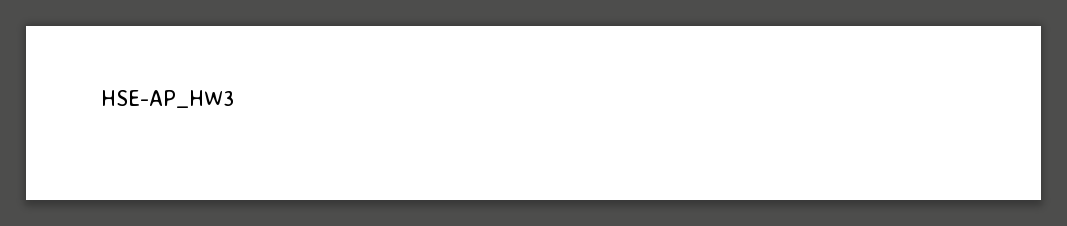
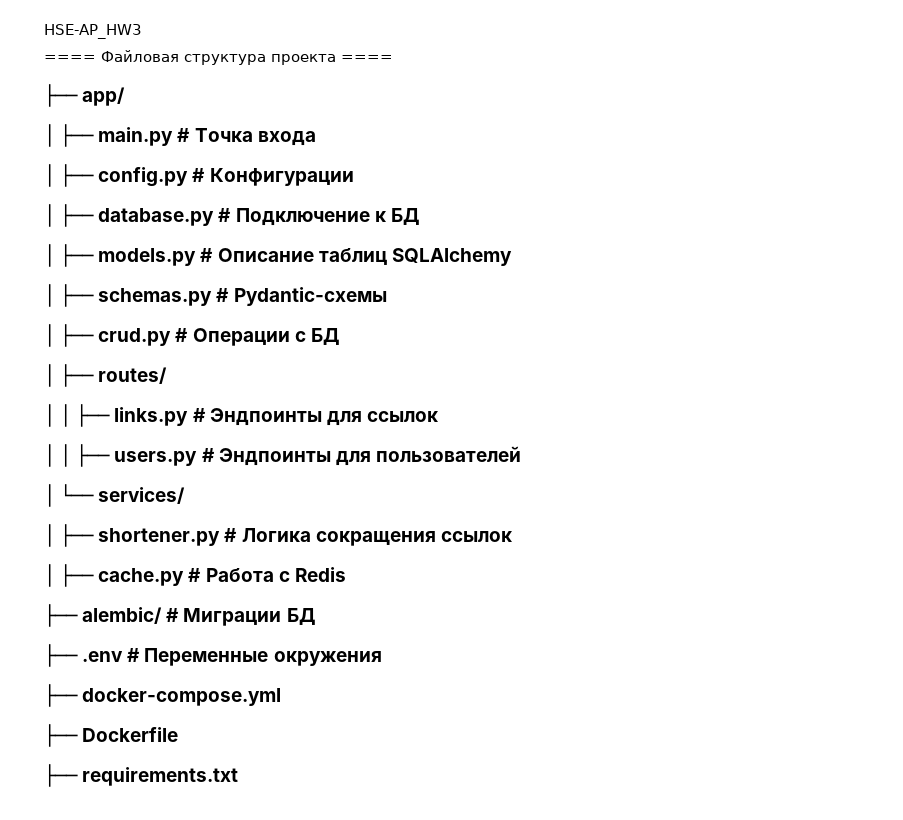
+ ==== Файловая структура проекта ====
+ ├── app/
+ │ ├── main.py # Точка входа
+ │ ├── config.py # Конфигурации
+ │ ├── database.py # Подключение к БД
+ │ ├── models.py # Описание таблиц SQLAlchemy
+ │ ├── schemas.py # Pydantic-схемы
+ │ ├── crud.py # Операции с БД
+ │ ├── routes/
+ │ │ ├── links.py # Эндпоинты для ссылок
+ │ │ ├── users.py # Эндпоинты для пользователей
+ │ └── services/
+ │ ├── shortener.py # Логика сокращения ссылок
+ │ ├── cache.py # Работа с Redis
+ ├── alembic/ # Миграции БД
+ ├── .env # Переменные окружения
+ ├── docker-compose.yml
+ ├── Dockerfile
+ ├── requirements.txt

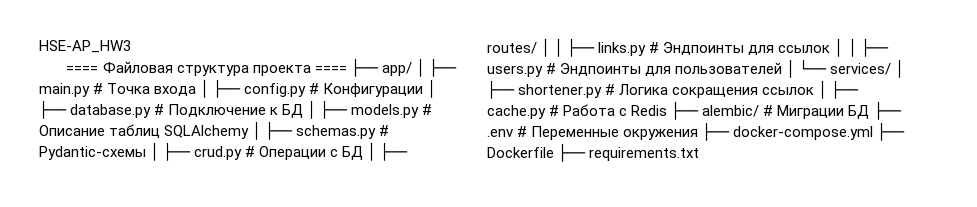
- ==== Файловая структура проекта ====
- ├── app/
- │ ├── main.py # Точка входа
- │ ├── config.py # Конфигурации
- │ ├── database.py # Подключение к БД
- │ ├── models.py # Описание таблиц SQLAlchemy
- │ ├── schemas.py # Pydantic-схемы
- │ ├── crud.py # Операции с БД
- │ ├── routes/
- │ │ ├── links.py # Эндпоинты для ссылок
- │ │ ├── users.py # Эндпоинты для пользователей
- │ └── services/
- │ ├── shortener.py # Логика сокращения ссылок
- │ ├── cache.py # Работа с Redis
- ├── alembic/ # Миграции БД
- ├── .env # Переменные окружения
- ├── docker-compose.yml
- ├── Dockerfile
- ├── requirements.txt
+ ==== Файловая структура проекта ==== ├── app/ │ ├── main.py # Точка входа │ ├── config.py # Конфигурации │ ├── database.py # Подключение к БД │ ├── models.py # Описание таблиц SQLAlchemy │ ├── schemas.py # Pydantic-схемы │ ├── crud.py # Операции с БД │ ├── routes/ │ │ ├── links.py # Эндпоинты для ссылок │ │ ├── users.py # Эндпоинты для пользователей │ └── services/ │ ├── shortener.py # Логика сокращения ссылок │ ├── cache.py # Работа с Redis ├── alembic/ # Миграции БД ├── .env # Переменные окружения ├── docker-compose.yml ├── Dockerfile ├── requirements.txt

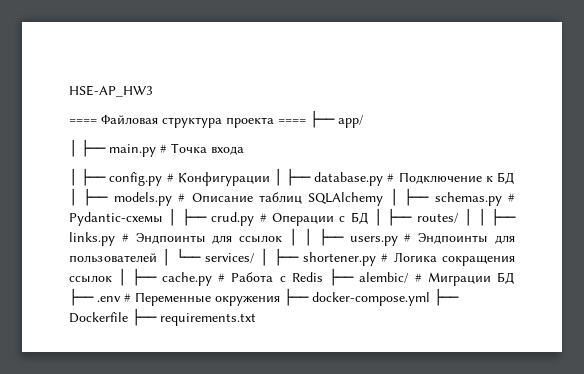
- ==== Файловая структура проекта ==== ├── app/ │ ├── main.py # Точка входа │ ├── config.py # Конфигурации │ ├── database.py # Подключение к БД │ ├── models.py # Описание таблиц SQLAlchemy │ ├── schemas.py # Pydantic-схемы │ ├── crud.py # Операции с БД │ ├── routes/ │ │ ├── links.py # Эндпоинты для ссылок │ │ ├── users.py # Эндпоинты для пользователей │ └── services/ │ ├── shortener.py # Логика сокращения ссылок │ ├── cache.py # Работа с Redis ├── alembic/ # Миграции БД ├── .env # Переменные окружения ├── docker-compose.yml ├── Dockerfile ├── requirements.txt
+ ==== Файловая структура проекта ==== ├── app/
+ │ ├── main.py # Точка входа
+ │ ├── config.py # Конфигурации │ ├── database.py # Подключение к БД │ ├── models.py # Описание таблиц SQLAlchemy │ ├── schemas.py # Pydantic-схемы │ ├── crud.py # Операции с БД │ ├── routes/ │ │ ├── links.py # Эндпоинты для ссылок │ │ ├── users.py # Эндпоинты для пользователей │ └── services/ │ ├── shortener.py # Логика сокращения ссылок │ ├── cache.py # Работа с Redis ├── alembic/ # Миграции БД ├── .env # Переменные окружения ├── docker-compose.yml ├── Dockerfile ├── requirements.txt

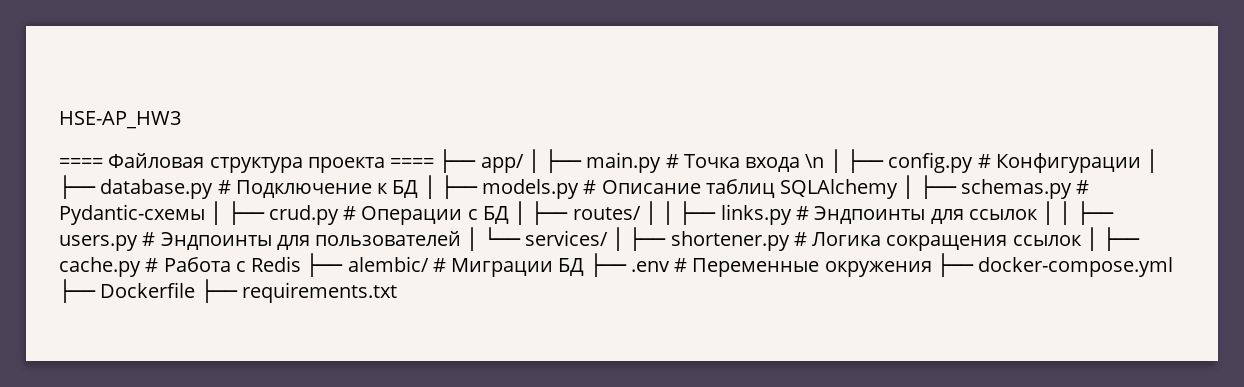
- ==== Файловая структура проекта ==== ├── app/
- │ ├── main.py # Точка входа
- │ ├── config.py # Конфигурации │ ├── database.py # Подключение к БД │ ├── models.py # Описание таблиц SQLAlchemy │ ├── schemas.py # Pydantic-схемы │ ├── crud.py # Операции с БД │ ├── routes/ │ │ ├── links.py # Эндпоинты для ссылок │ │ ├── users.py # Эндпоинты для пользователей │ └── services/ │ ├── shortener.py # Логика сокращения ссылок │ ├── cache.py # Работа с Redis ├── alembic/ # Миграции БД ├── .env # Переменные окружения ├── docker-compose.yml ├── Dockerfile ├── requirements.txt
+ ==== Файловая структура проекта ==== ├── app/ │ ├── main.py # Точка входа \n │ ├── config.py # Конфигурации │ ├── database.py # Подключение к БД │ ├── models.py # Описание таблиц SQLAlchemy │ ├── schemas.py # Pydantic-схемы │ ├── crud.py # Операции с БД │ ├── routes/ │ │ ├── links.py # Эндпоинты для ссылок │ │ ├── users.py # Эндпоинты для пользователей │ └── services/ │ ├── shortener.py # Логика сокращения ссылок │ ├── cache.py # Работа с Redis ├── alembic/ # Миграции БД ├── .env # Переменные окружения ├── docker-compose.yml ├── Dockerfile ├── requirements.txt

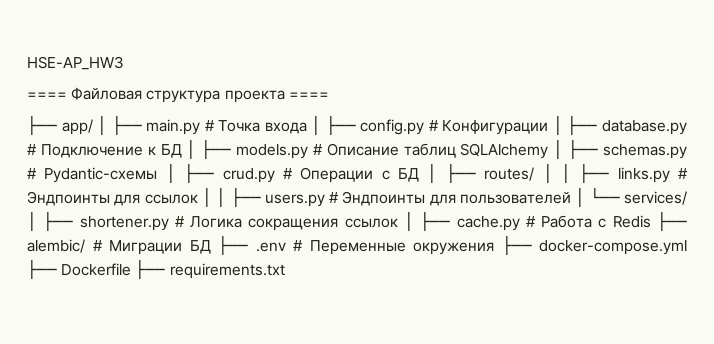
- ==== Файловая структура проекта ==== ├── app/ │ ├── main.py # Точка входа \n │ ├── config.py # Конфигурации │ ├── database.py # Подключение к БД │ ├── models.py # Описание таблиц SQLAlchemy │ ├── schemas.py # Pydantic-схемы │ ├── crud.py # Операции с БД │ ├── routes/ │ │ ├── links.py # Эндпоинты для ссылок │ │ ├── users.py # Эндпоинты для пользователей │ └── services/ │ ├── shortener.py # Логика сокращения ссылок │ ├── cache.py # Работа с Redis ├── alembic/ # Миграции БД ├── .env # Переменные окружения ├── docker-compose.yml ├── Dockerfile ├── requirements.txt
+ ==== Файловая структура проекта ====
+ ├── app/ │ ├── main.py # Точка входа │ ├── config.py # Конфигурации │ ├── database.py # Подключение к БД │ ├── models.py # Описание таблиц SQLAlchemy │ ├── schemas.py # Pydantic-схемы │ ├── crud.py # Операции с БД │ ├── routes/ │ │ ├── links.py # Эндпоинты для ссылок │ │ ├── users.py # Эндпоинты для пользователей │ └── services/ │ ├── shortener.py # Логика сокращения ссылок │ ├── cache.py # Работа с Redis ├── alembic/ # Миграции БД ├── .env # Переменные окружения ├── docker-compose.yml ├── Dockerfile ├── requirements.txt

